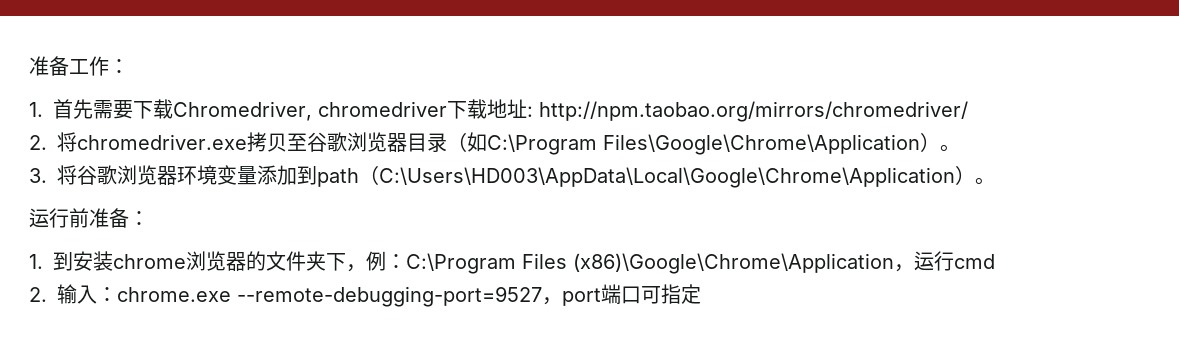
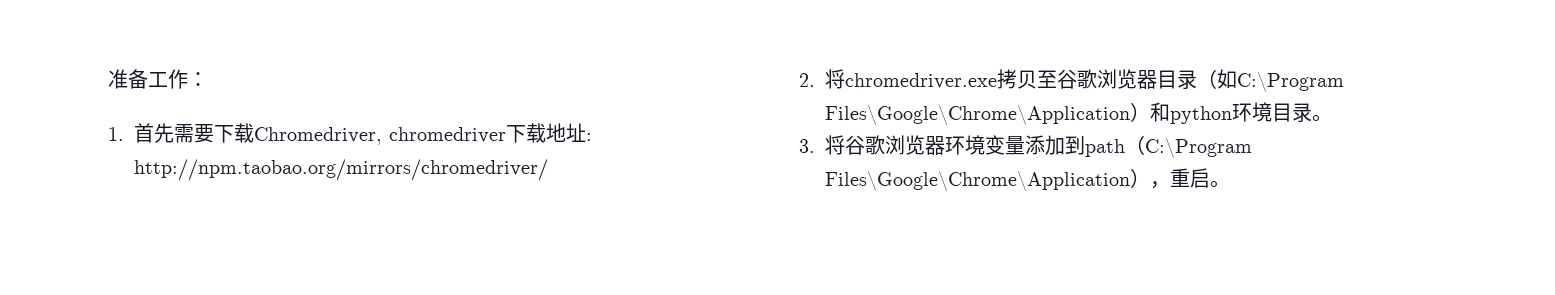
- 2.将chromedriver.exe拷贝至谷歌浏览器目录（如C:\Program Files\Google\Chrome\Application）。
+ 2.将chromedriver.exe拷贝至谷歌浏览器目录（如C:\Program Files\Google\Chrome\Application）和python环境目录。
- 3.将谷歌浏览器环境变量添加到path（C:\Users\HD003\AppData\Local\Google\Chrome\Application）。
- 运行前准备：
- 1.到安装chrome浏览器的文件夹下，例：C:\Program Files (x86)\Google\Chrome\Application，运行cmd
- 2.输入：chrome.exe --remote-debugging-port=9527，port端口可指定
+ 3.将谷歌浏览器环境变量添加到path（C:\Program Files\Google\Chrome\Application），重启。

